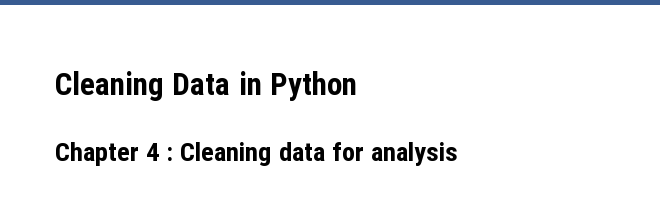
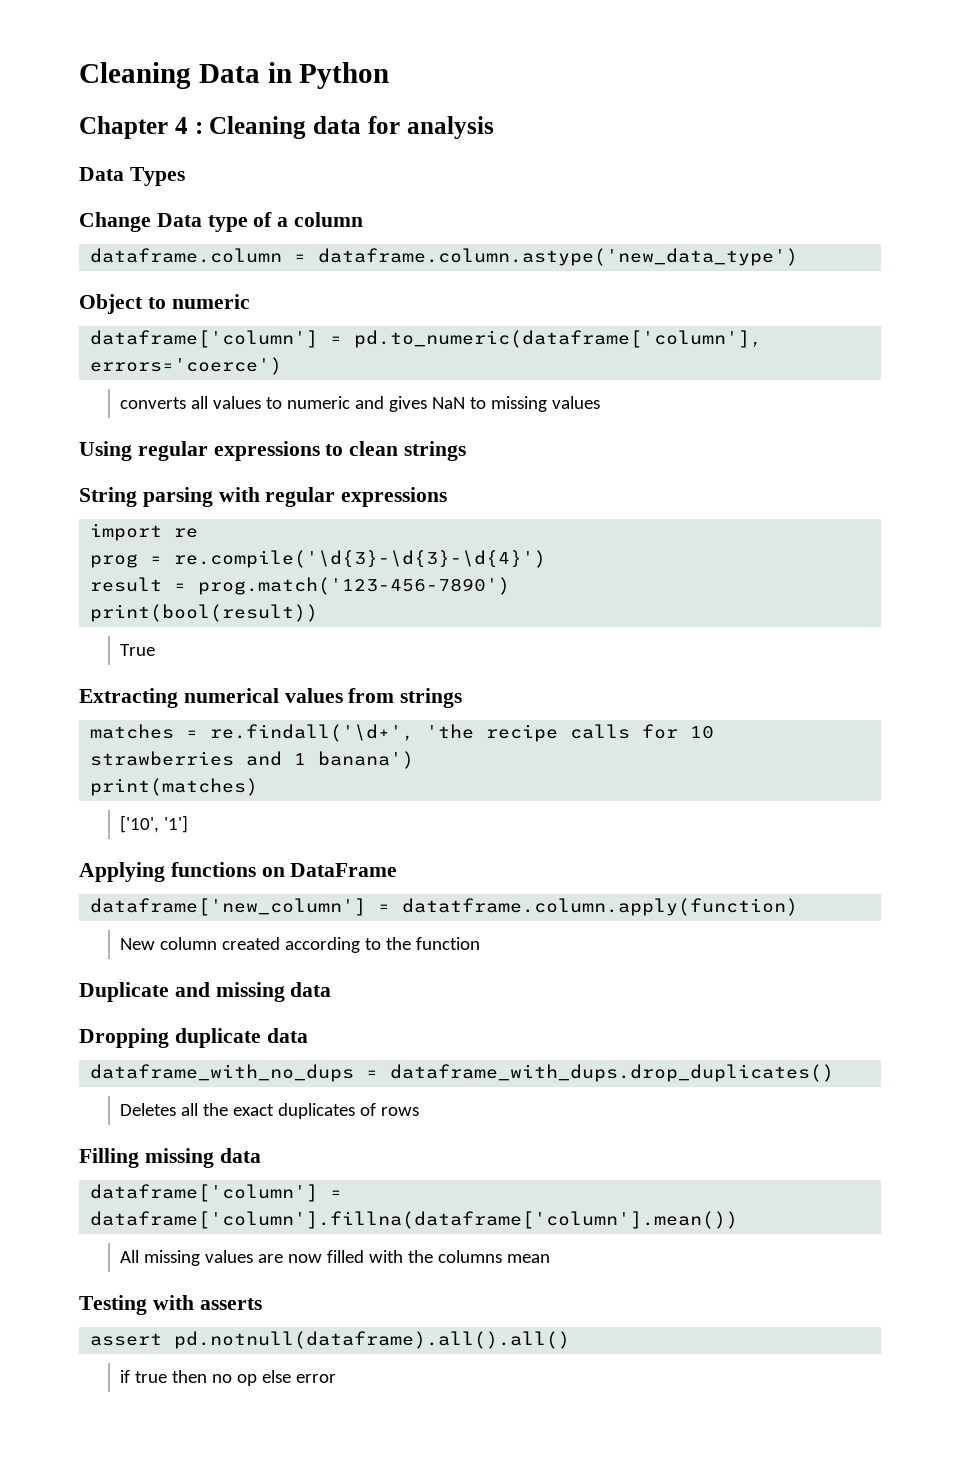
+ Data Types
+ Change Data type of a column
+ dataframe.column = dataframe.column.astype('new_data_type')
+ Object to numeric
+ dataframe['column'] = pd.to_numeric(dataframe['column'], errors='coerce')
+ converts all values to numeric and gives NaN to missing values
+ Using regular expressions to clean strings
+ String parsing with regular expressions
+ import re
+ prog = re.compile('\d{3}-\d{3}-\d{4}')
+ result = prog.match('123-456-7890')
+ print(bool(result))
+ True
+ Extracting numerical values from strings
+ matches = re.findall('\d+', 'the recipe calls for 10 strawberries and 1 banana')
+ print(matches)
+ ['10', '1']
+ Applying functions on DataFrame
+ dataframe['new_column'] = datatframe.column.apply(function)
+ New column created according to the function
+ Duplicate and missing data
+ Dropping duplicate data
+ dataframe_with_no_dups = dataframe_with_dups.drop_duplicates()
+ Deletes all the exact duplicates of rows
+ Filling missing data
+ dataframe['column'] = dataframe['column'].fillna(dataframe['column'].mean())
+ All missing values are now filled with the columns mean
+ Testing with asserts
+ assert pd.notnull(dataframe).all().all()
+ if true then no op else error

